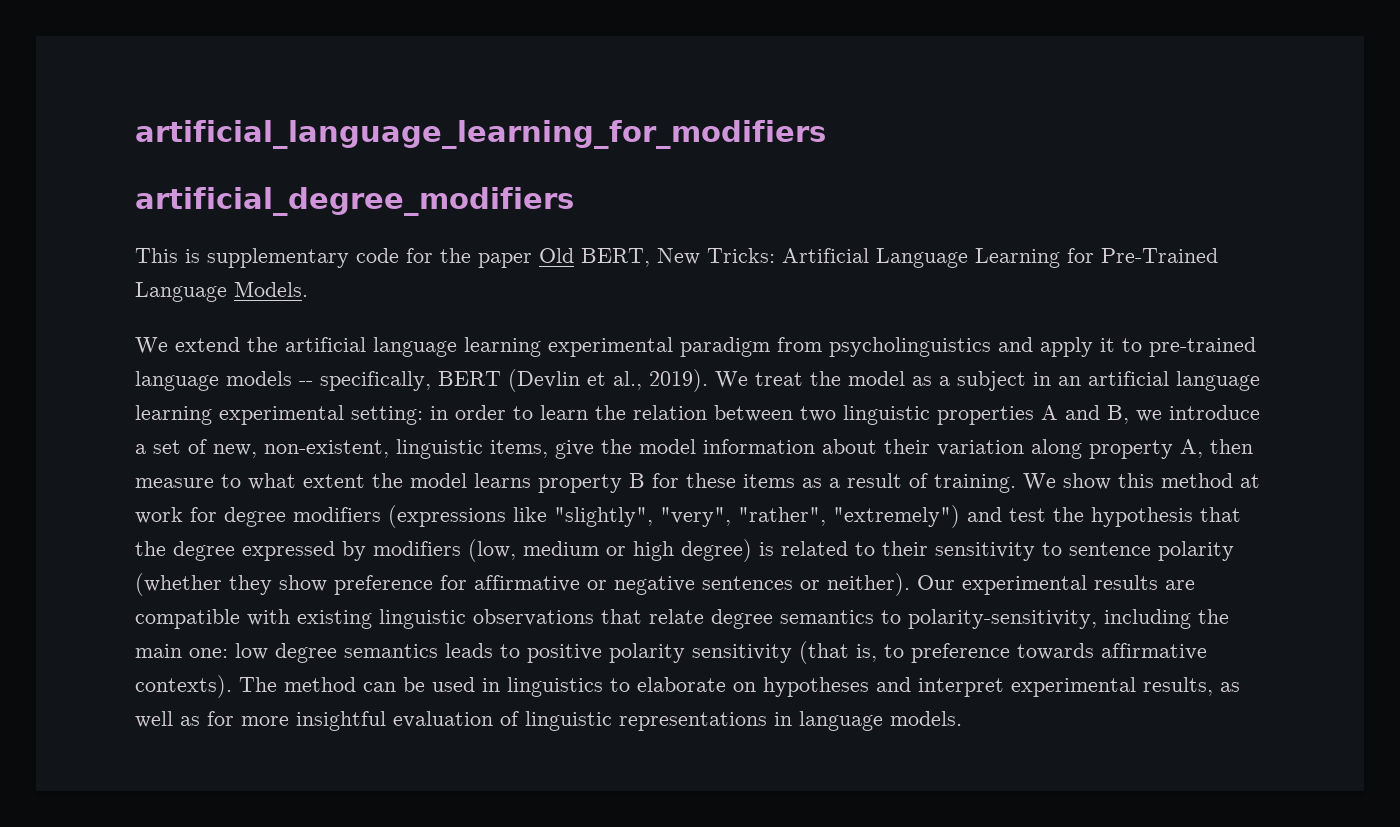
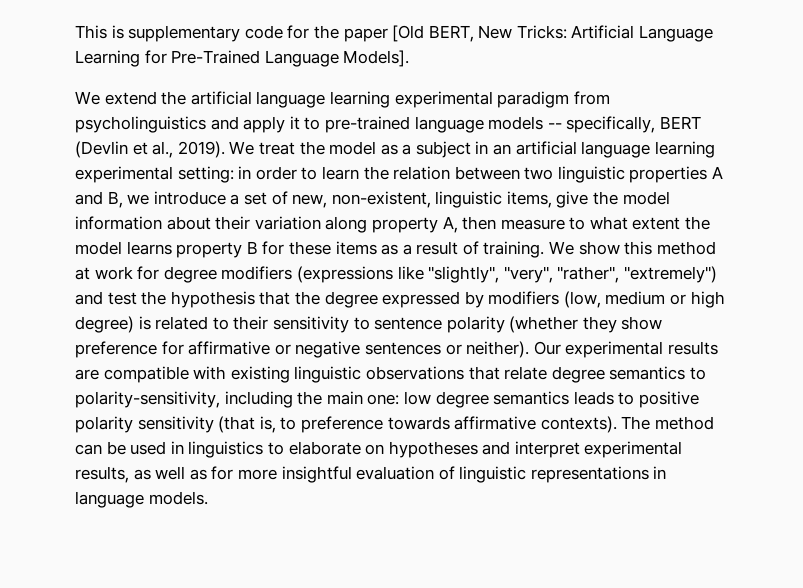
- artificial_language_learning_for_modifiers
- artificial_degree_modifiers
- This is supplementary code for the paper Old BERT, New Tricks: Artificial Language Learning for Pre-Trained Language Models.
+ This is supplementary code for the paper [Old BERT, New Tricks: Artificial Language Learning for Pre-Trained Language Models].

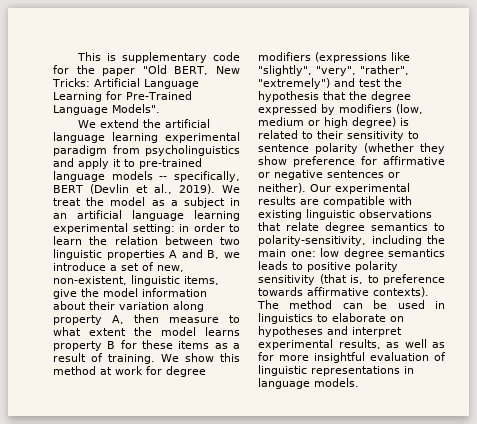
- This is supplementary code for the paper [Old BERT, New Tricks: Artificial Language Learning for Pre-Trained Language Models].
+ This is supplementary code for the paper "Old BERT, New Tricks: Artificial Language Learning for Pre-Trained Language Models".

